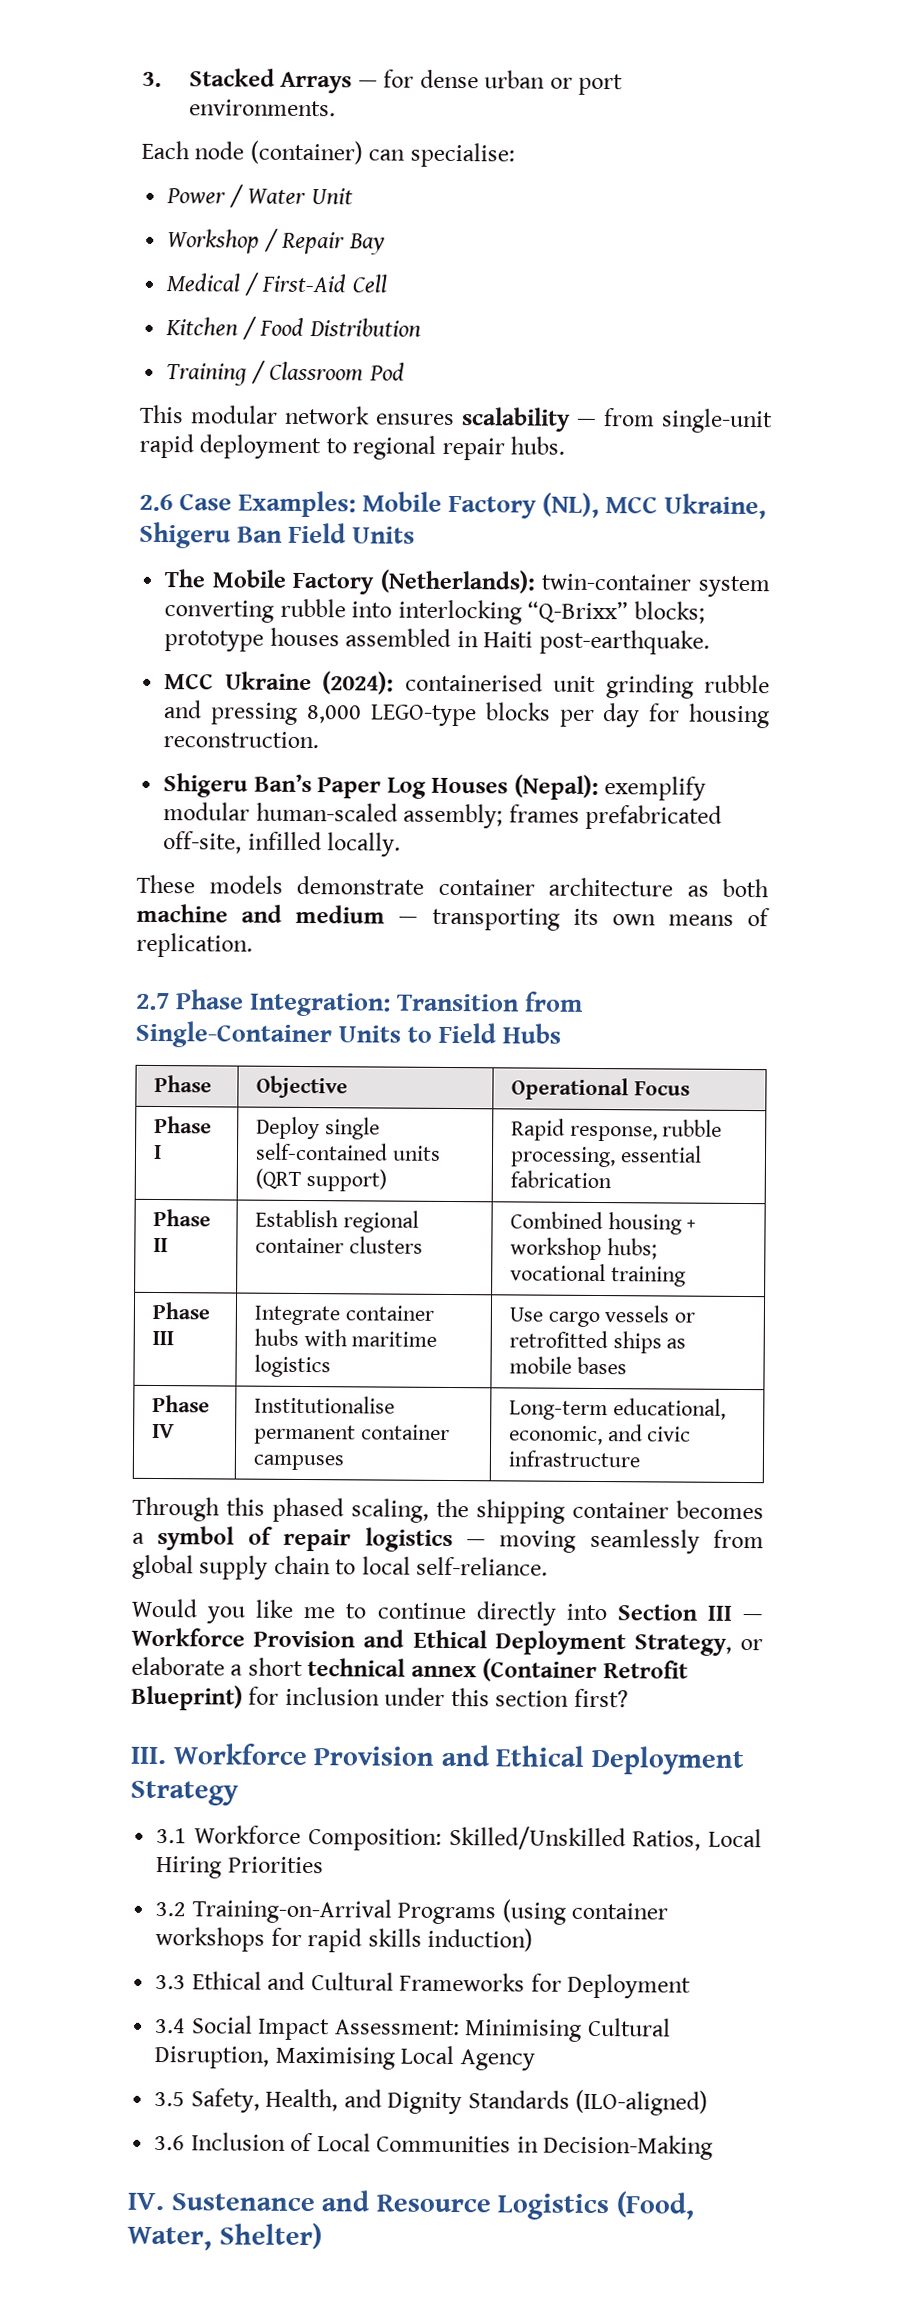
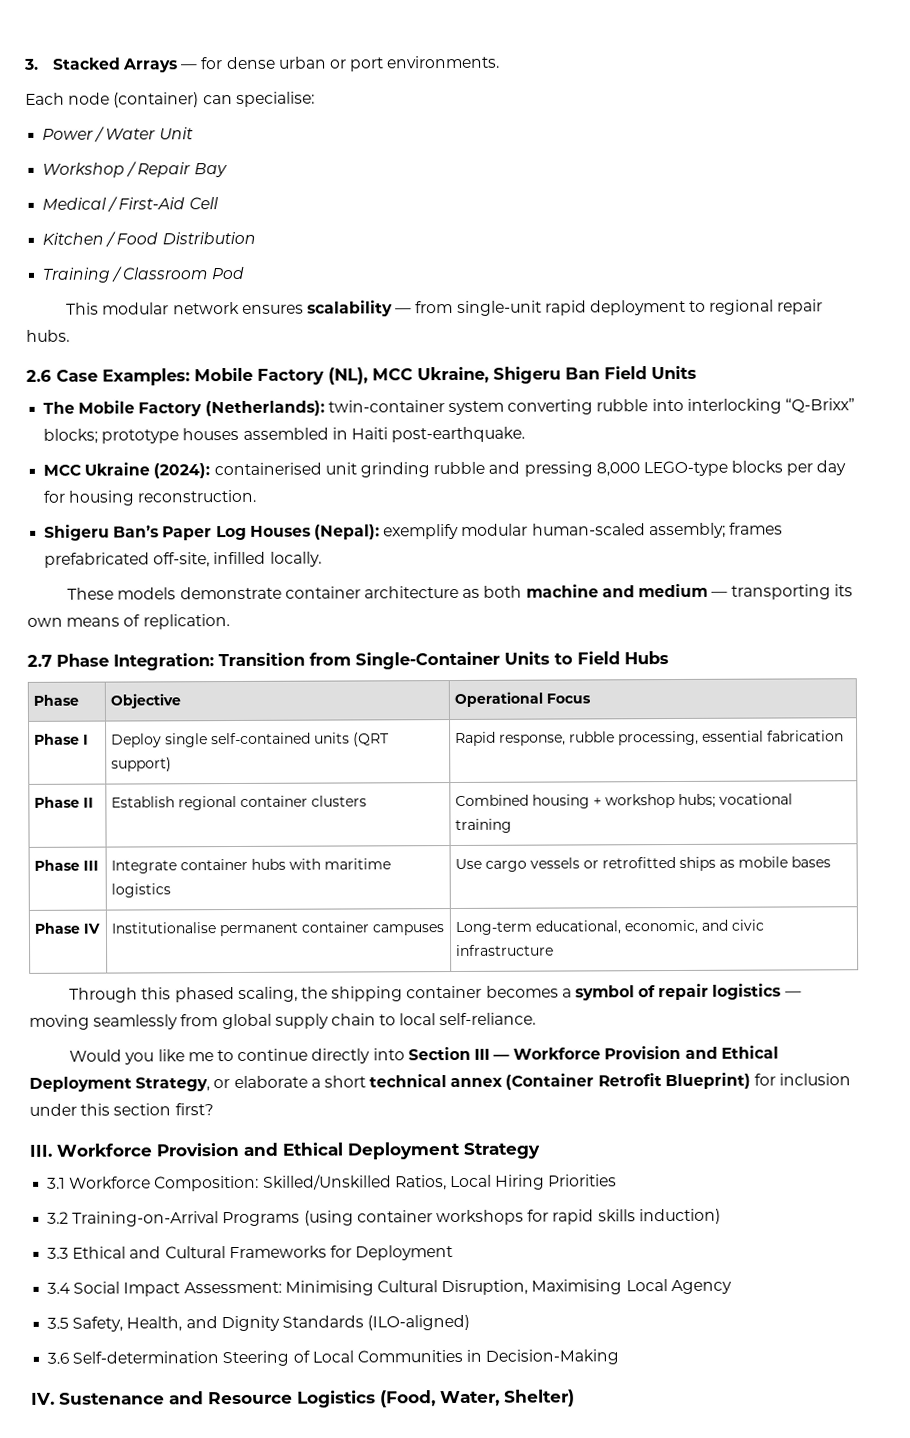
- 3.6 Inclusion of Local Communities in Decision-Making
+ 3.6 Self-determination Steering of Local Communities in Decision-Making

